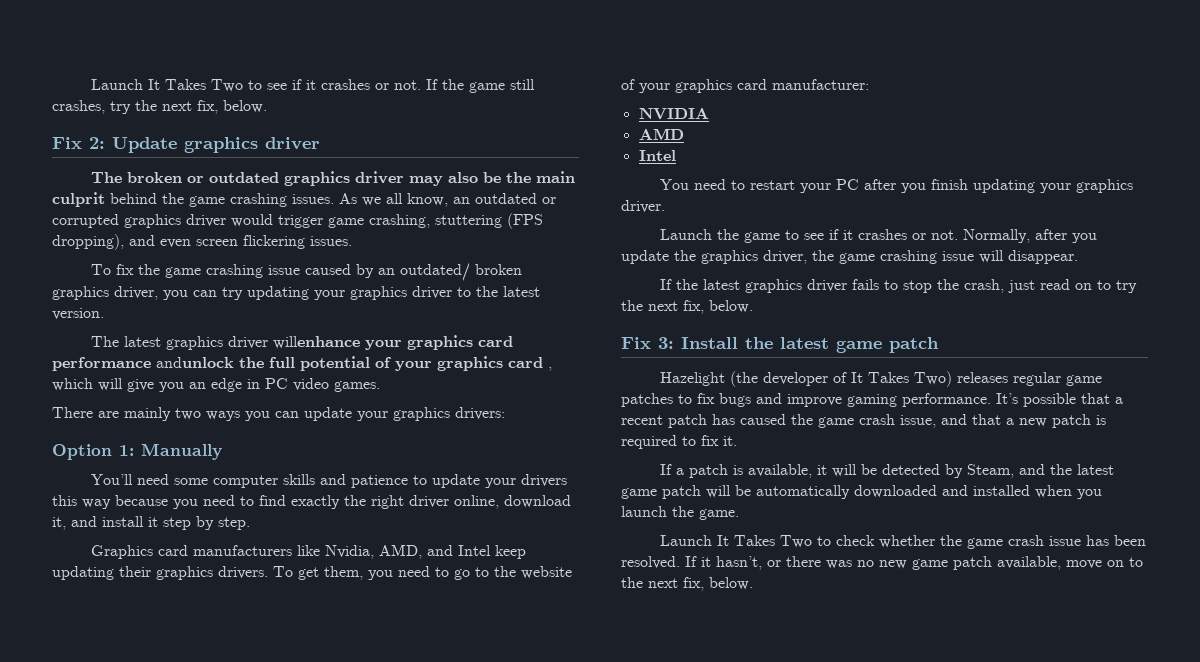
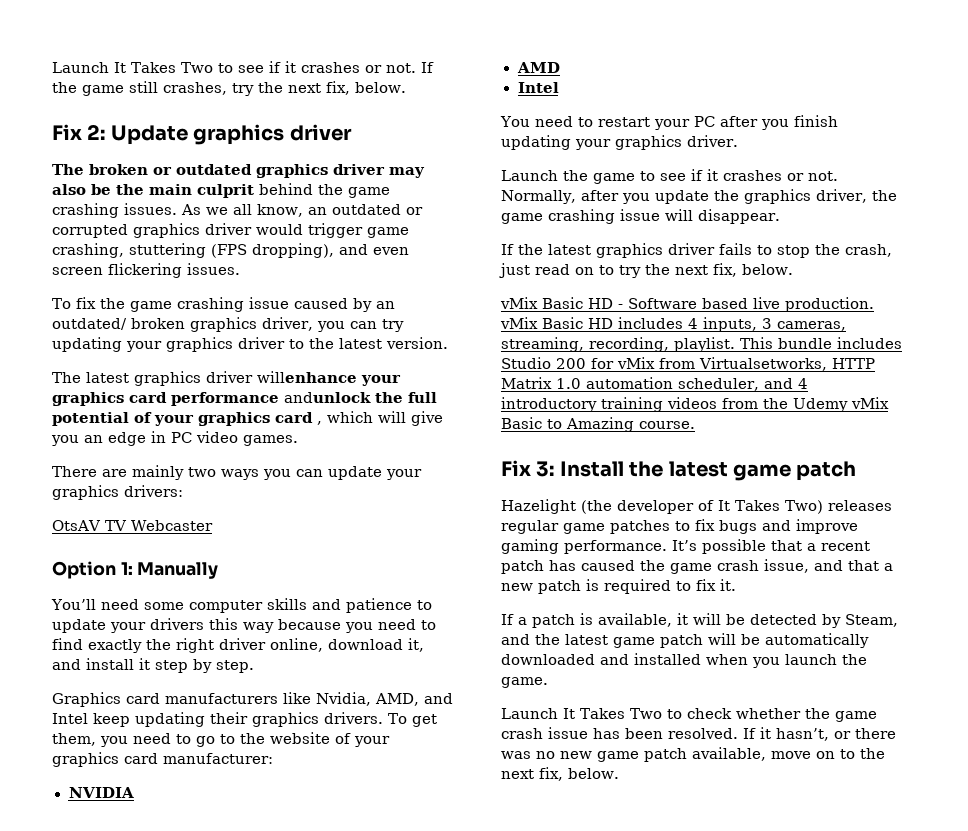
+ OtsAV TV Webcaster
+ vMix Basic HD - Software based live production. vMix Basic HD includes 4 inputs, 3 cameras, streaming, recording, playlist. This bundle includes Studio 200 for vMix from Virtualsetworks, HTTP Matrix 1.0 automation scheduler, and 4 introductory training videos from the Udemy vMix Basic to Amazing course.

